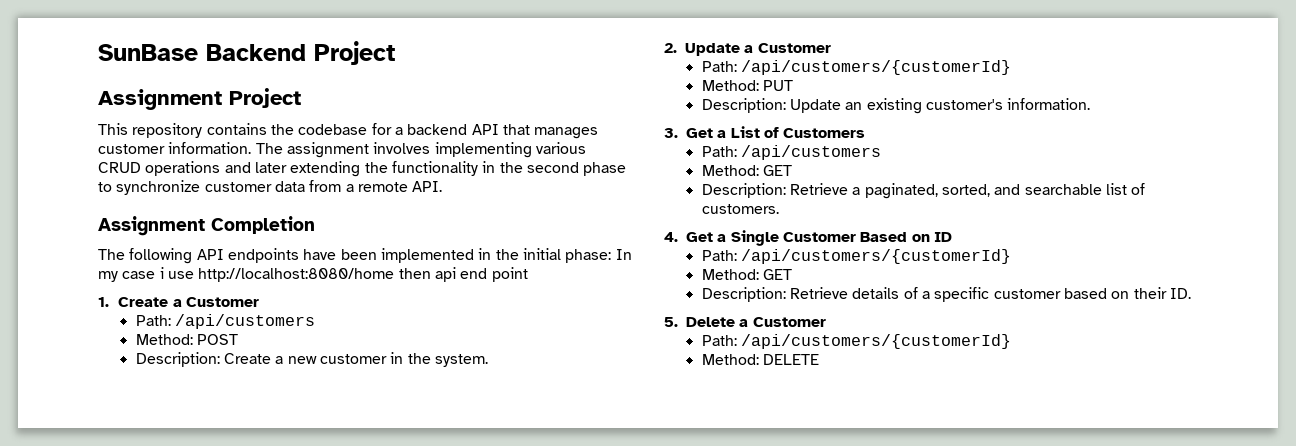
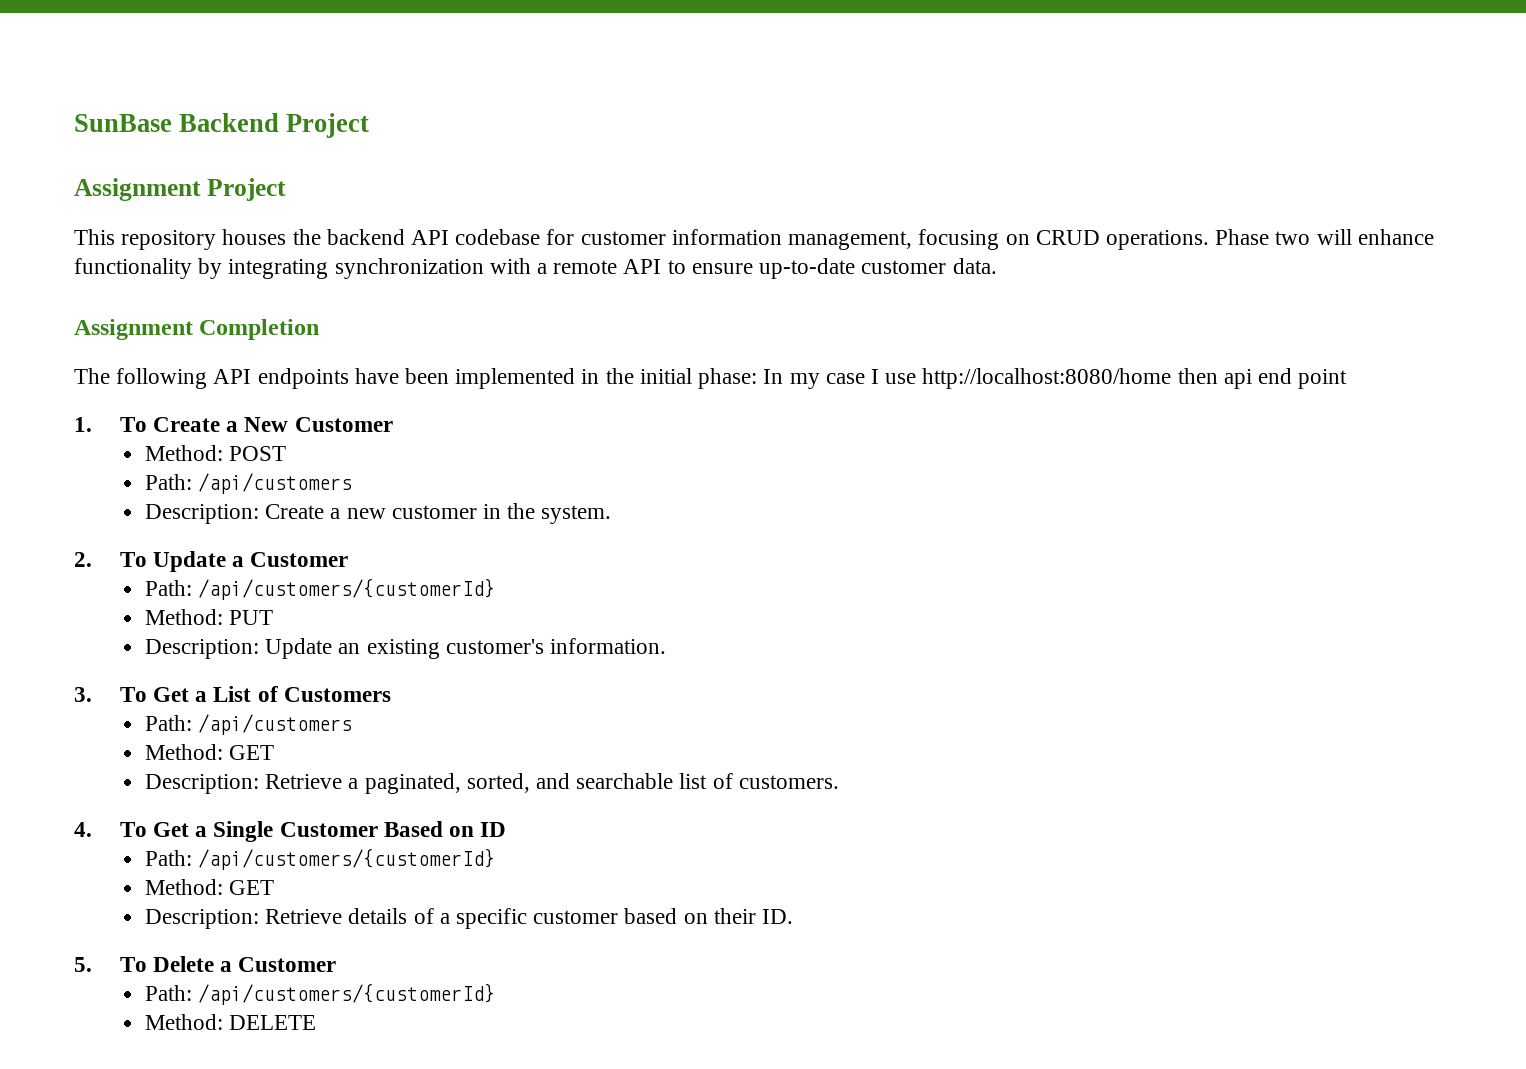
- This repository contains the codebase for a backend API that manages customer information. The assignment involves implementing various CRUD operations and later extending the functionality in the second phase to synchronize customer data from a remote API.
+ This repository houses the backend API codebase for customer information management, focusing on CRUD operations. Phase two will enhance functionality by integrating synchronization with a remote API to ensure up-to-date customer data.
- The following API endpoints have been implemented in the initial phase: In my case i use http://localhost:8080/home then api end point
+ The following API endpoints have been implemented in the initial phase: In my case I use http://localhost:8080/home then api end point
- 1. Create a Customer
+ 1. To Create a New Customer
+ Method: POST
  Path: /api/customers
- Method: POST
- 2. Update a Customer
+ 2. To Update a Customer
- 3. Get a List of Customers
+ 3. To Get a List of Customers
- 4. Get a Single Customer Based on ID
+ 4. To Get a Single Customer Based on ID
- 5. Delete a Customer
+ 5. To Delete a Customer

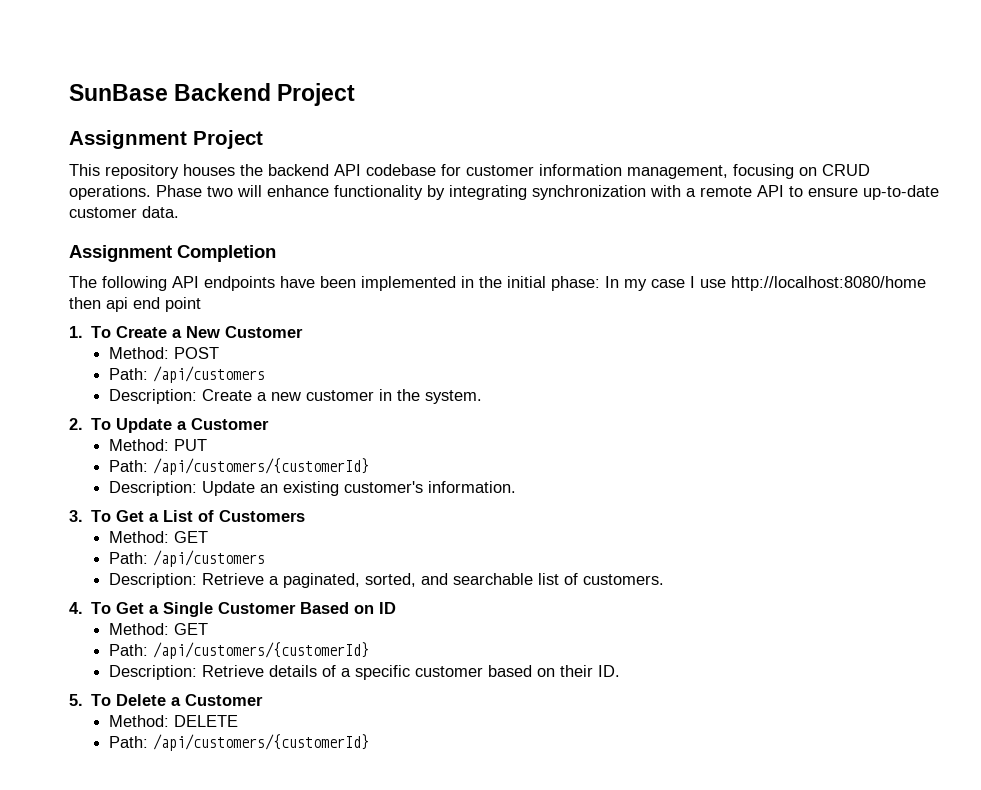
  2. To Update a Customer
+ Method: PUT
  Path: /api/customers/{customerId}
- Method: PUT
  3. To Get a List of Customers
+ Method: GET
  Path: /api/customers
- Method: GET
  4. To Get a Single Customer Based on ID
+ Method: GET
  Path: /api/customers/{customerId}
- Method: GET
  5. To Delete a Customer
+ Method: DELETE
  Path: /api/customers/{customerId}
- Method: DELETE

